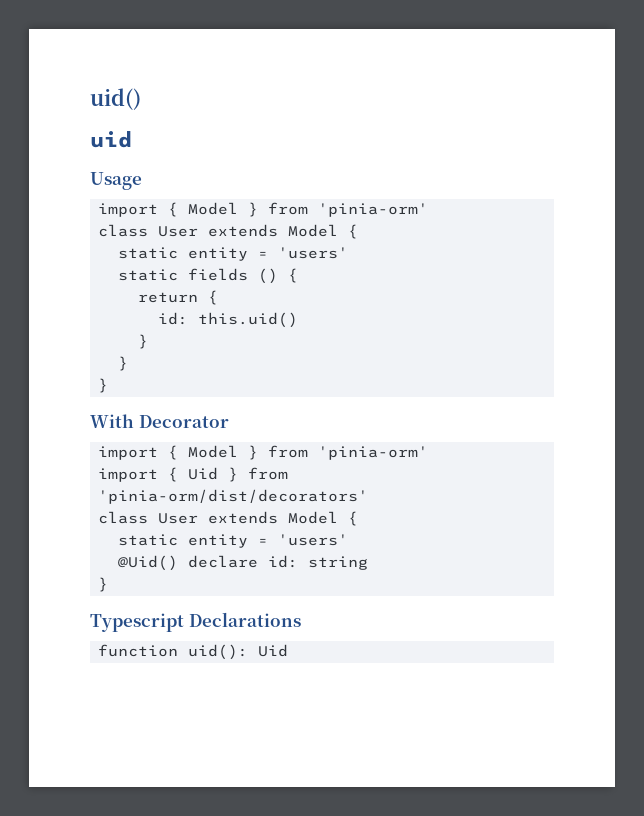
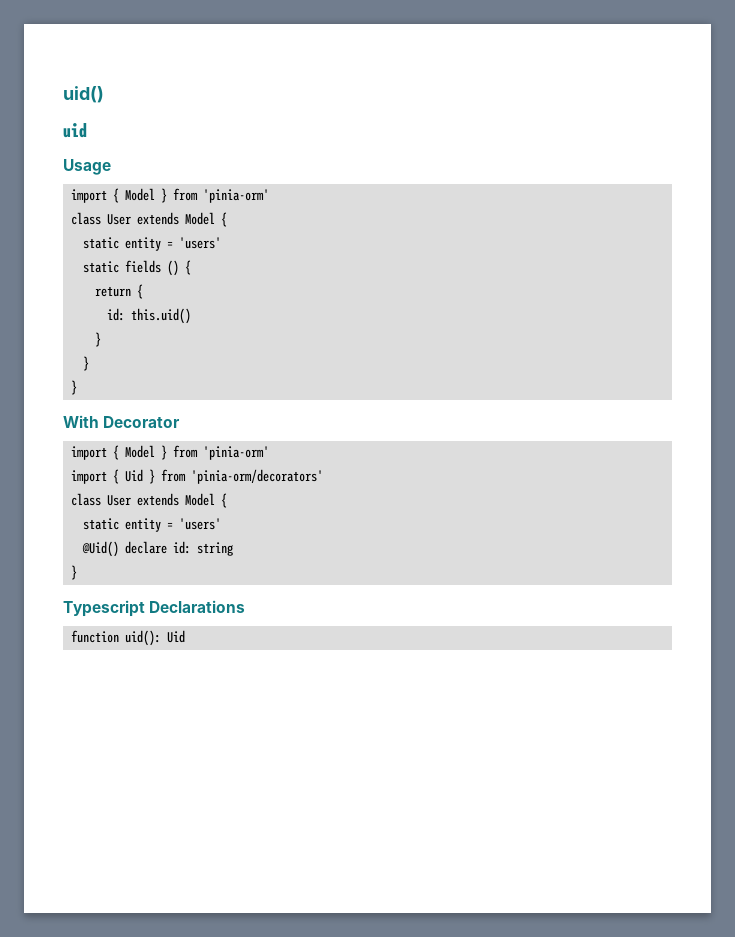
- import { Uid } from 'pinia-orm/dist/decorators'
+ import { Uid } from 'pinia-orm/decorators'

